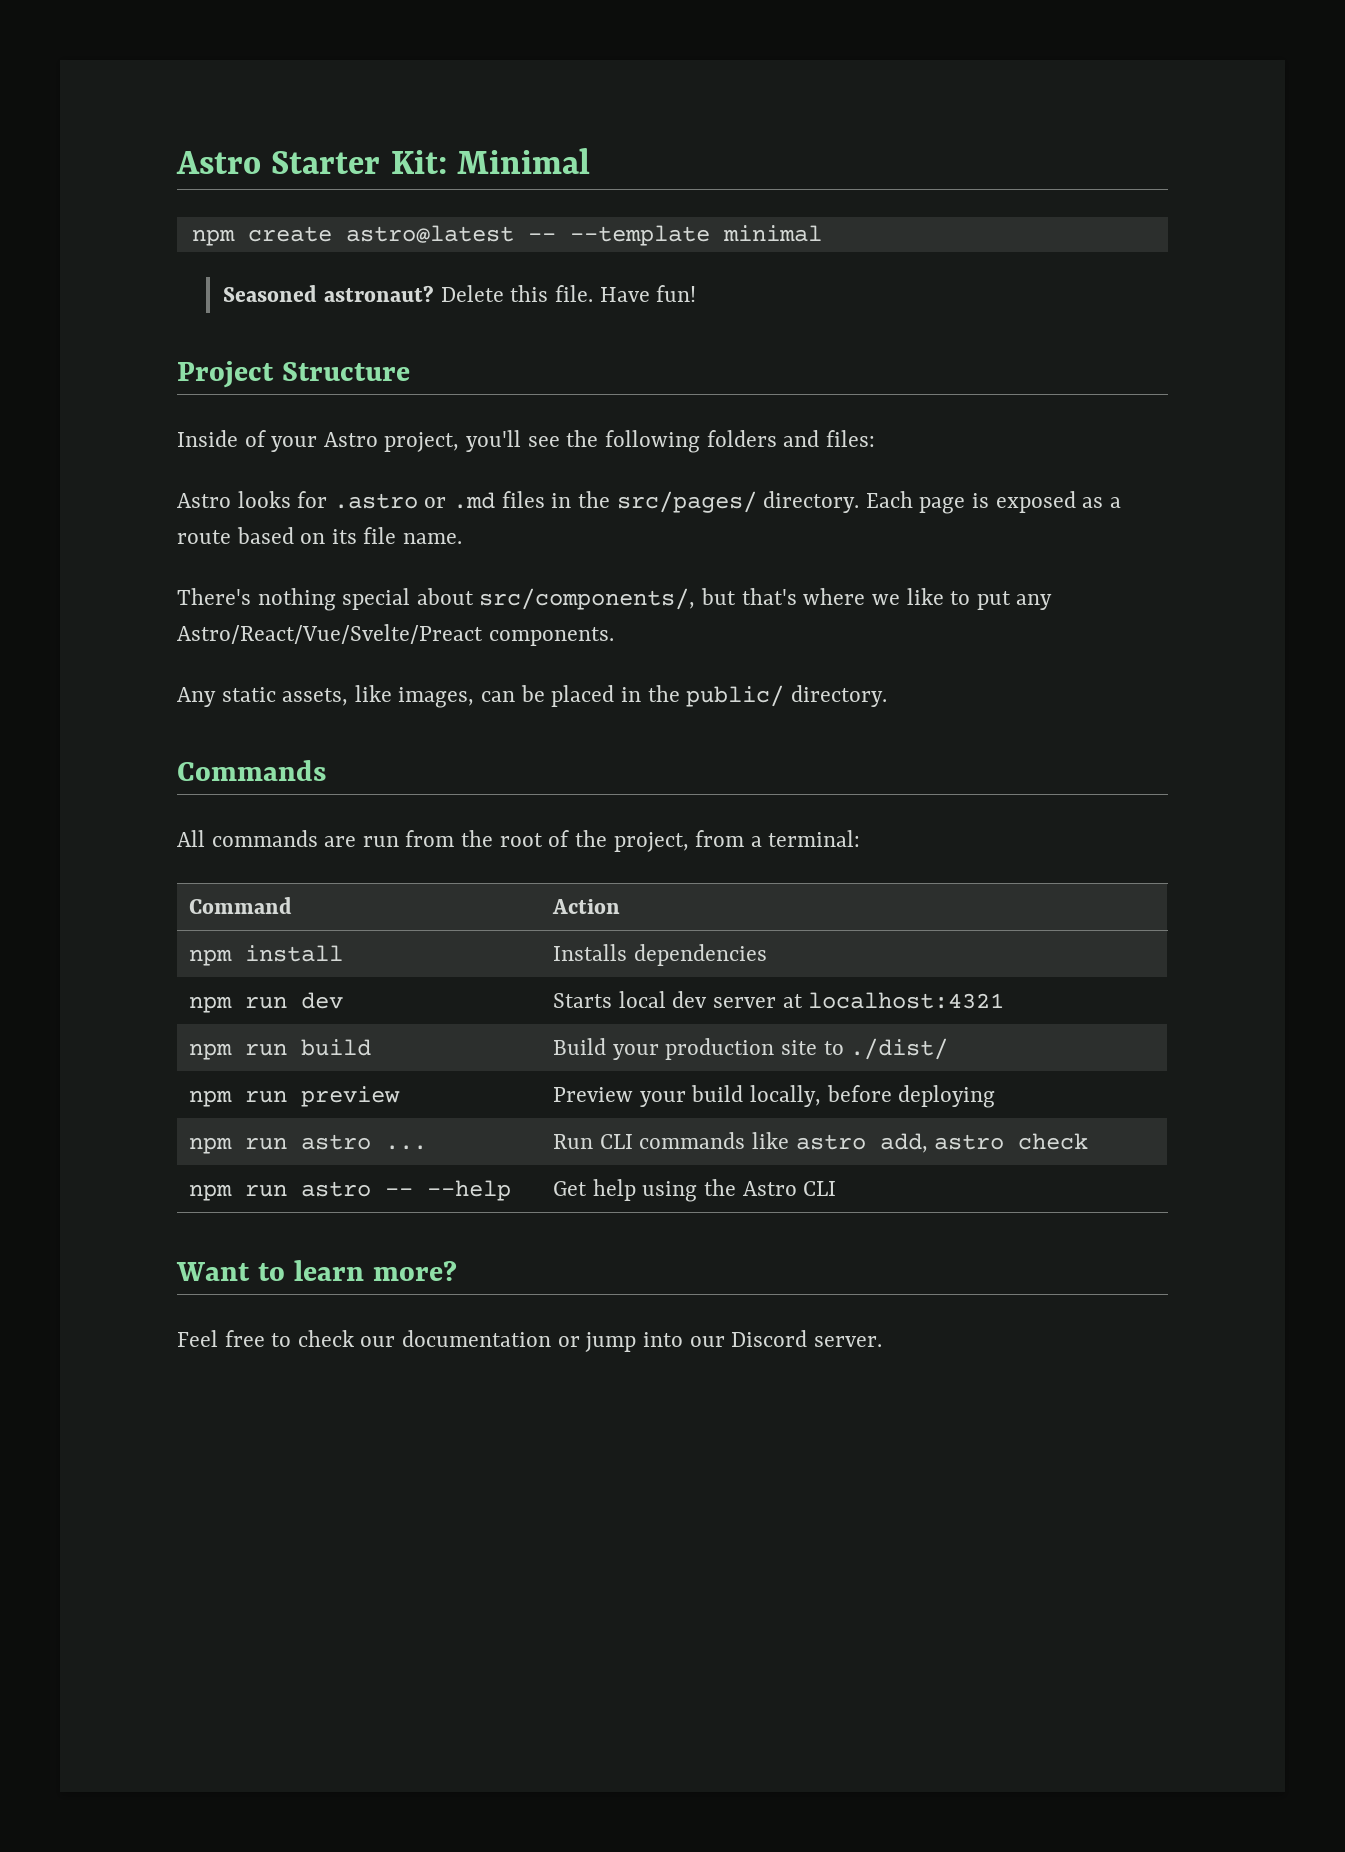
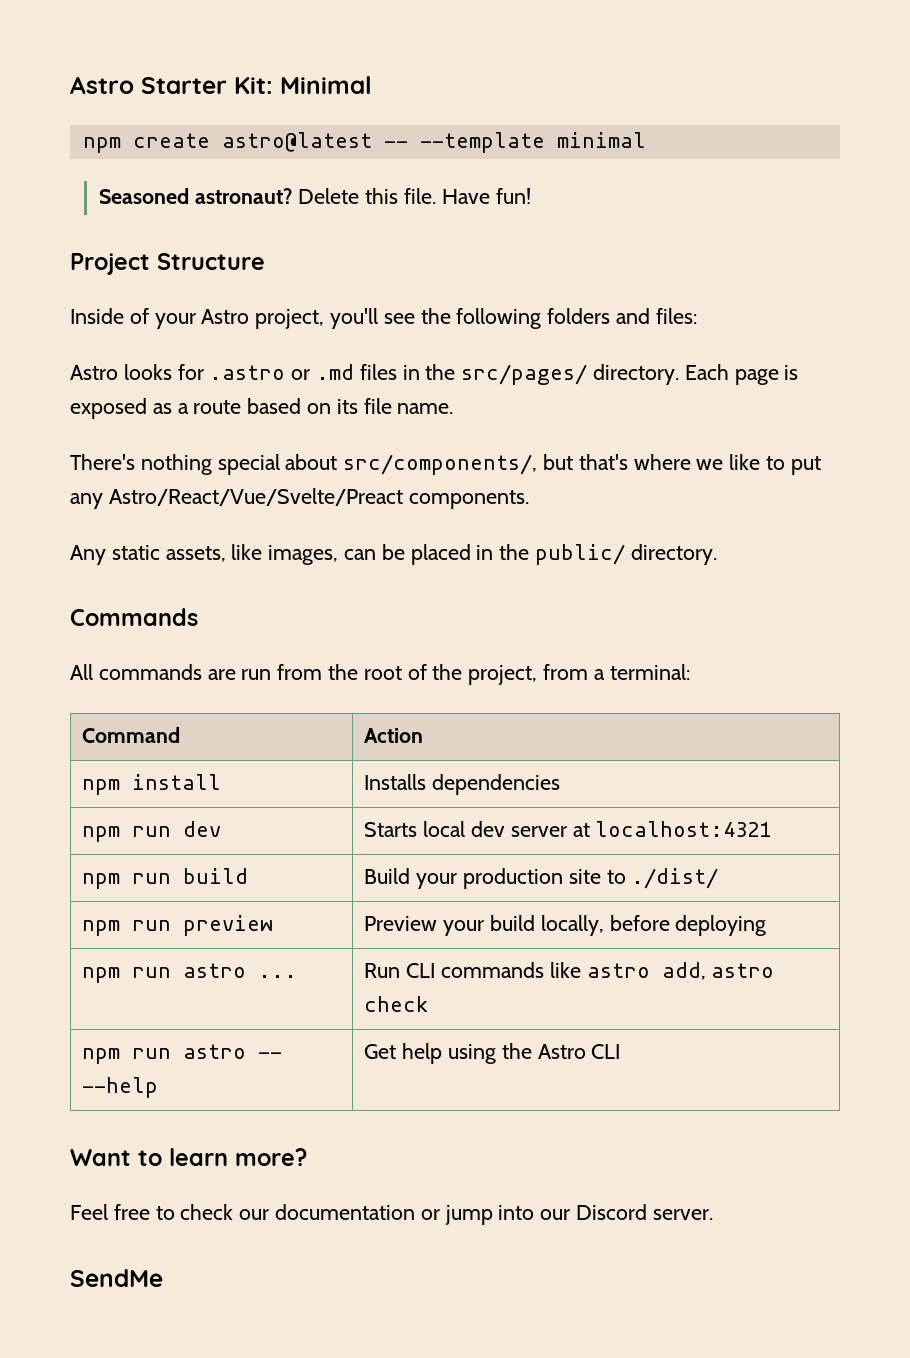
+ SendMe

